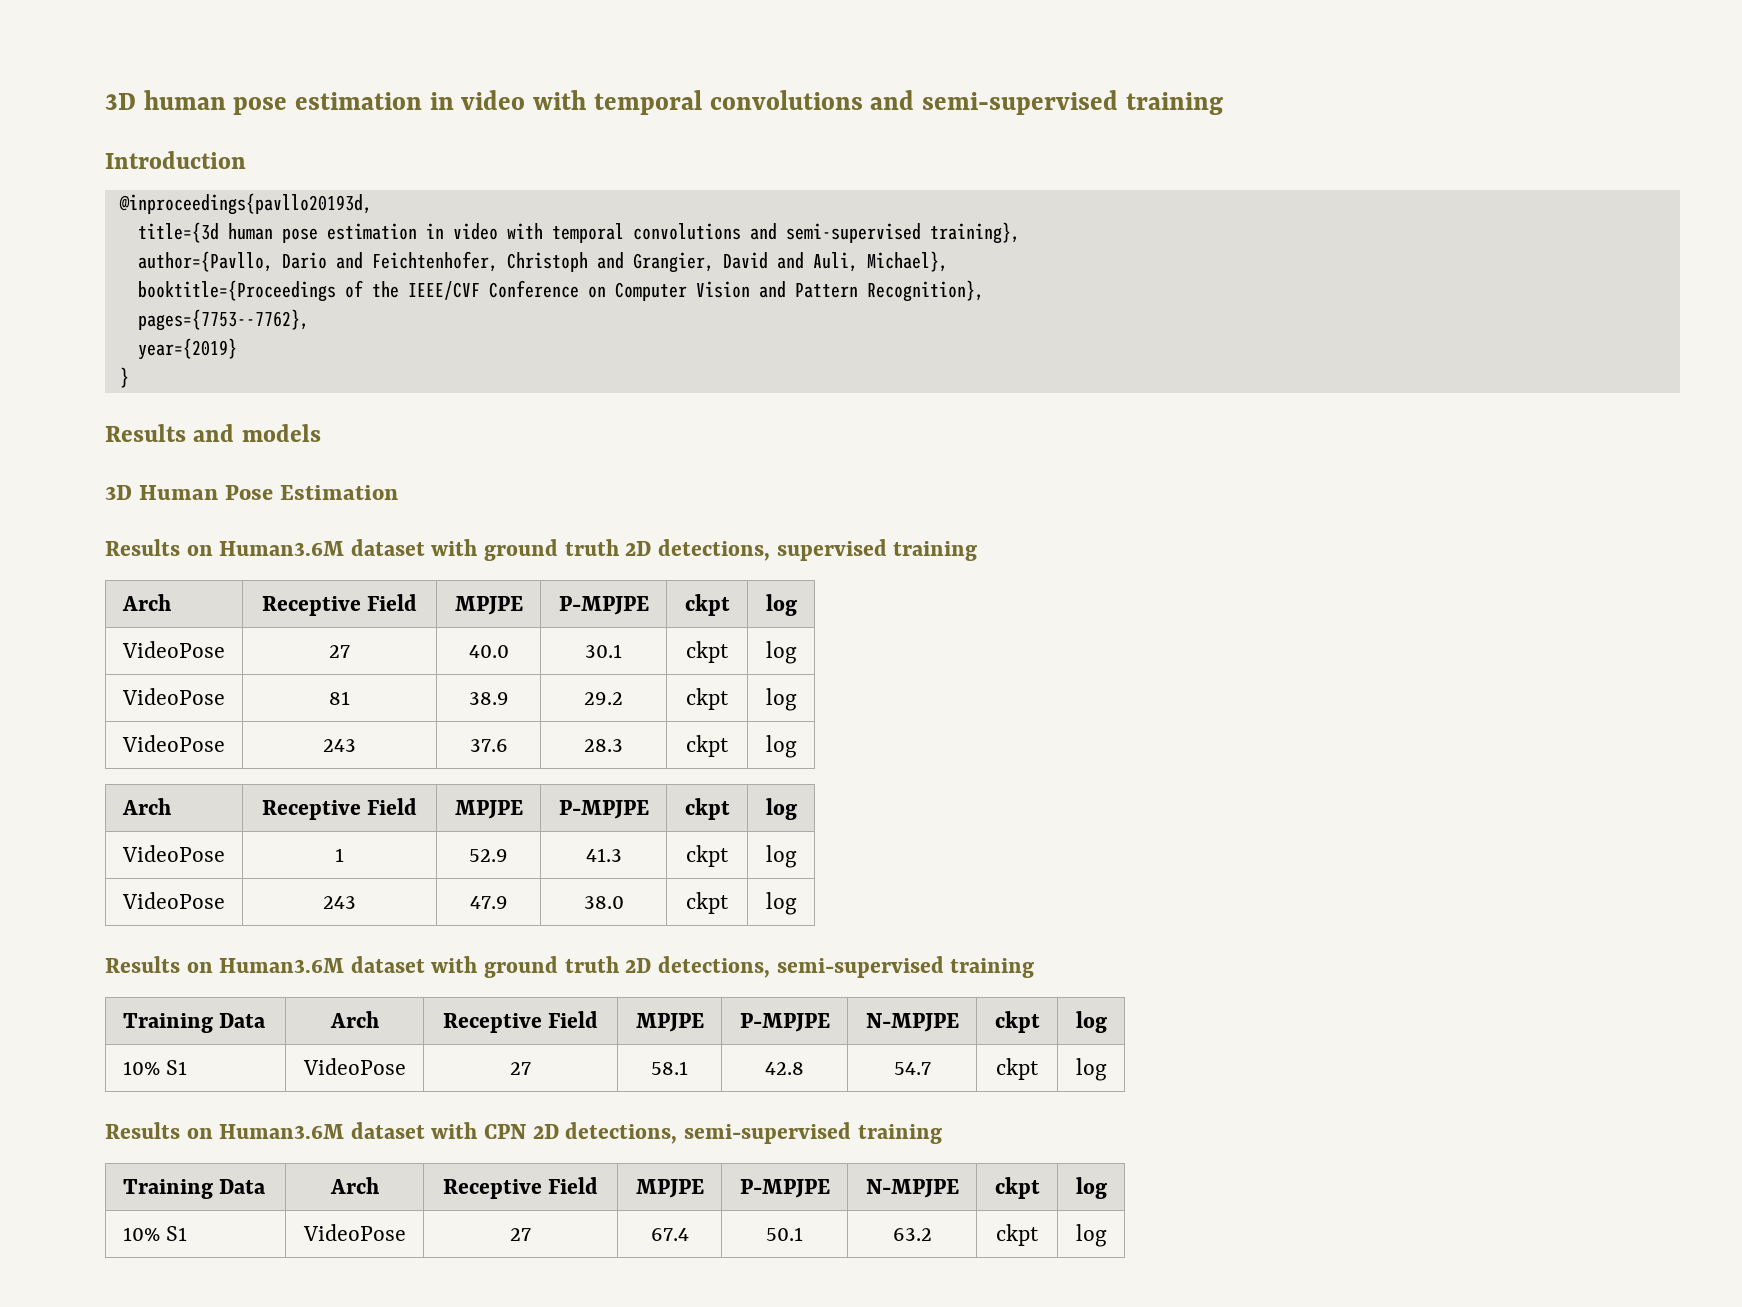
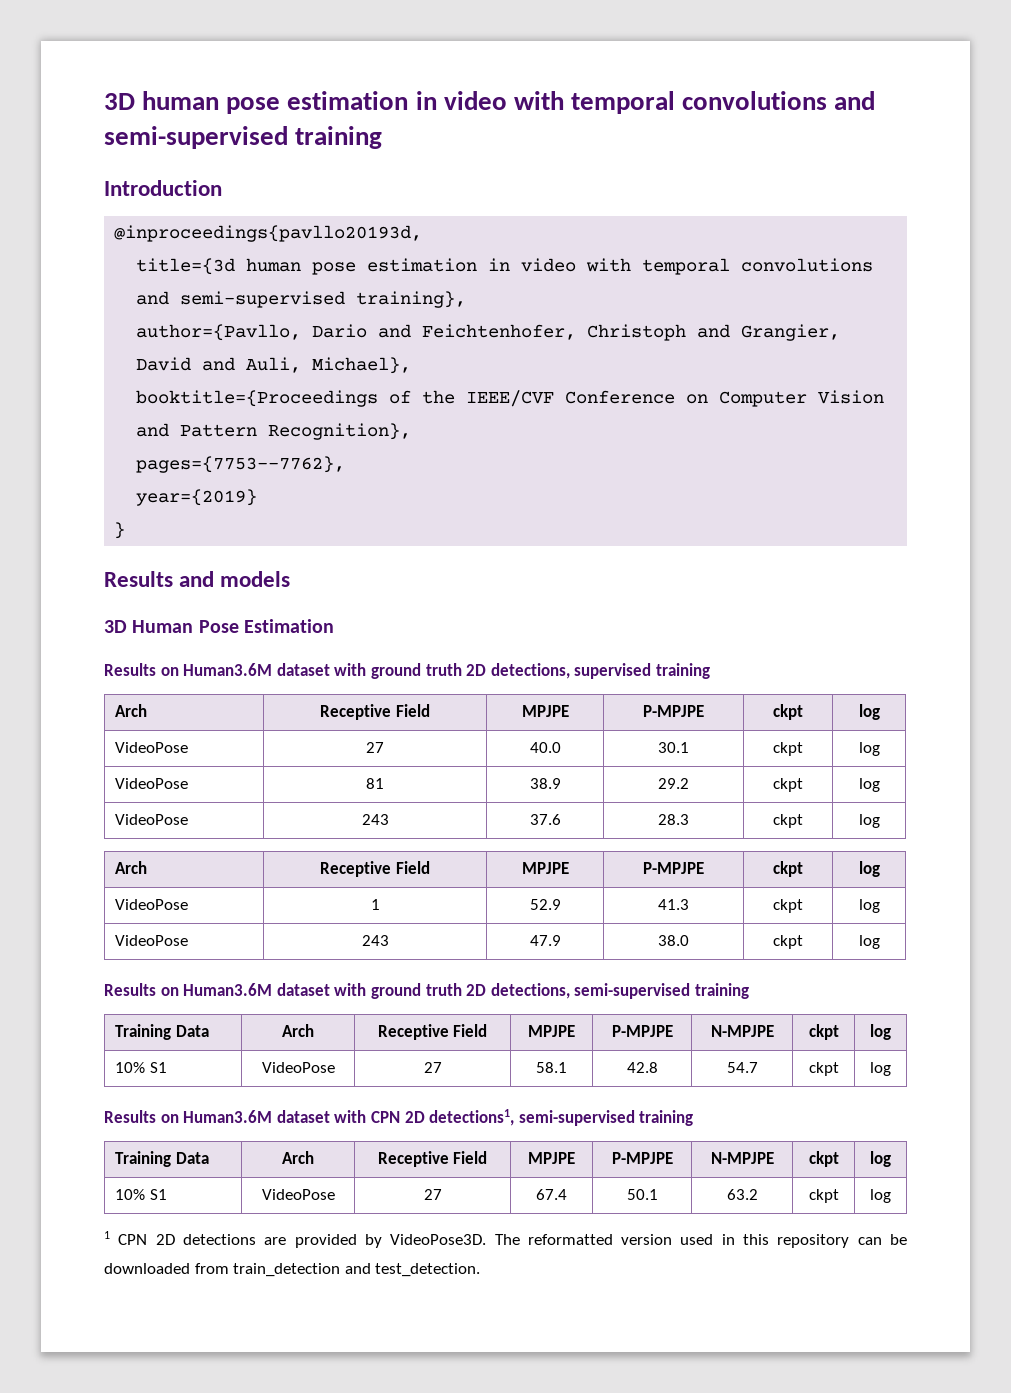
- Results on Human3.6M dataset with CPN 2D detections, semi-supervised training
+ Results on Human3.6M dataset with CPN 2D detections1, semi-supervised training
+ 1 CPN 2D detections are provided by VideoPose3D. The reformatted version used in this repository can be downloaded from train_detection and test_detection.

